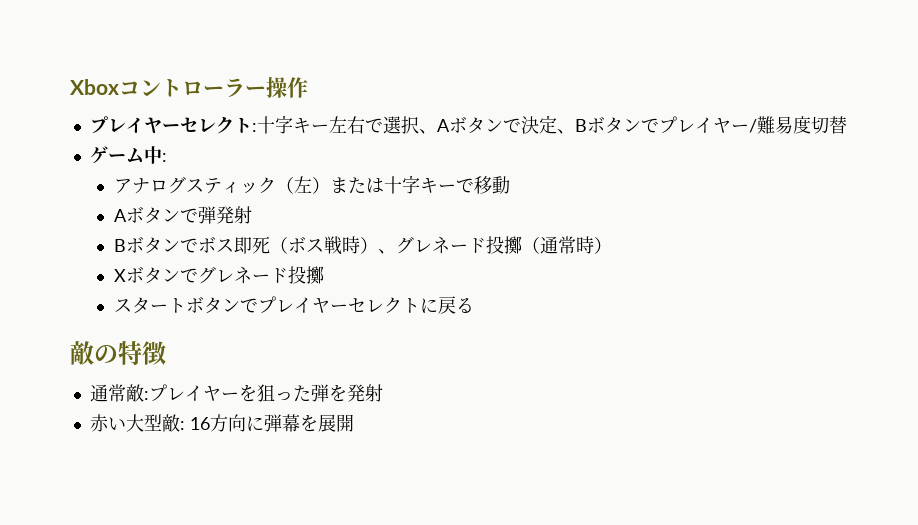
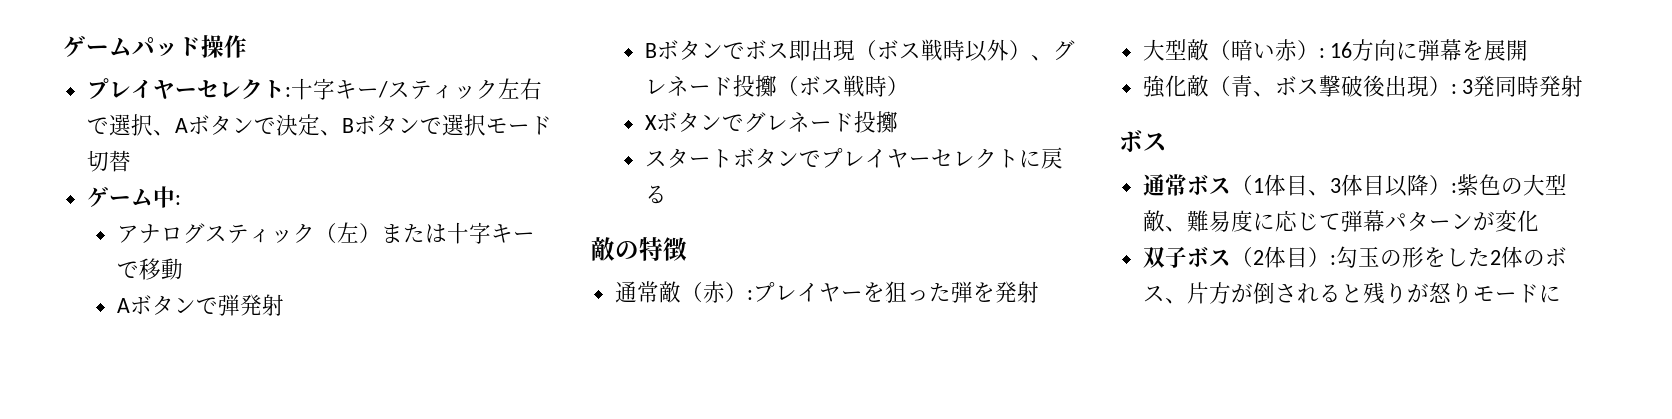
- Xboxコントローラー操作
+ ゲームパッド操作
- プレイヤーセレクト:十字キー左右で選択、Aボタンで決定、Bボタンでプレイヤー/難易度切替
+ プレイヤーセレクト:十字キー/スティック左右で選択、Aボタンで決定、Bボタンで選択モード切替
- Bボタンでボス即死（ボス戦時）、グレネード投擲（通常時）
+ Bボタンでボス即出現（ボス戦時以外）、グレネード投擲（ボス戦時）
- 通常敵:プレイヤーを狙った弾を発射
+ 通常敵（赤）:プレイヤーを狙った弾を発射
- 赤い大型敵: 16方向に弾幕を展開
+ 大型敵（暗い赤）: 16方向に弾幕を展開
+ 強化敵（青、ボス撃破後出現）: 3発同時発射
+ ボス
+ 通常ボス（1体目、3体目以降）:紫色の大型敵、難易度に応じて弾幕パターンが変化
+ 双子ボス（2体目）:勾玉の形をした2体のボス、片方が倒されると残りが怒りモードに

